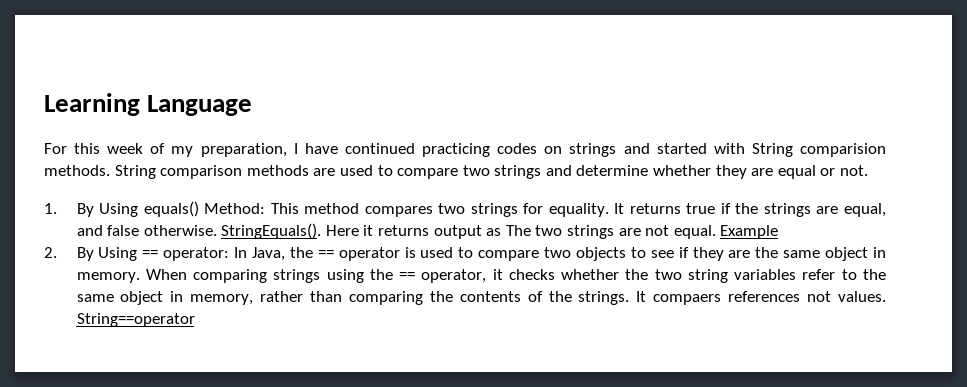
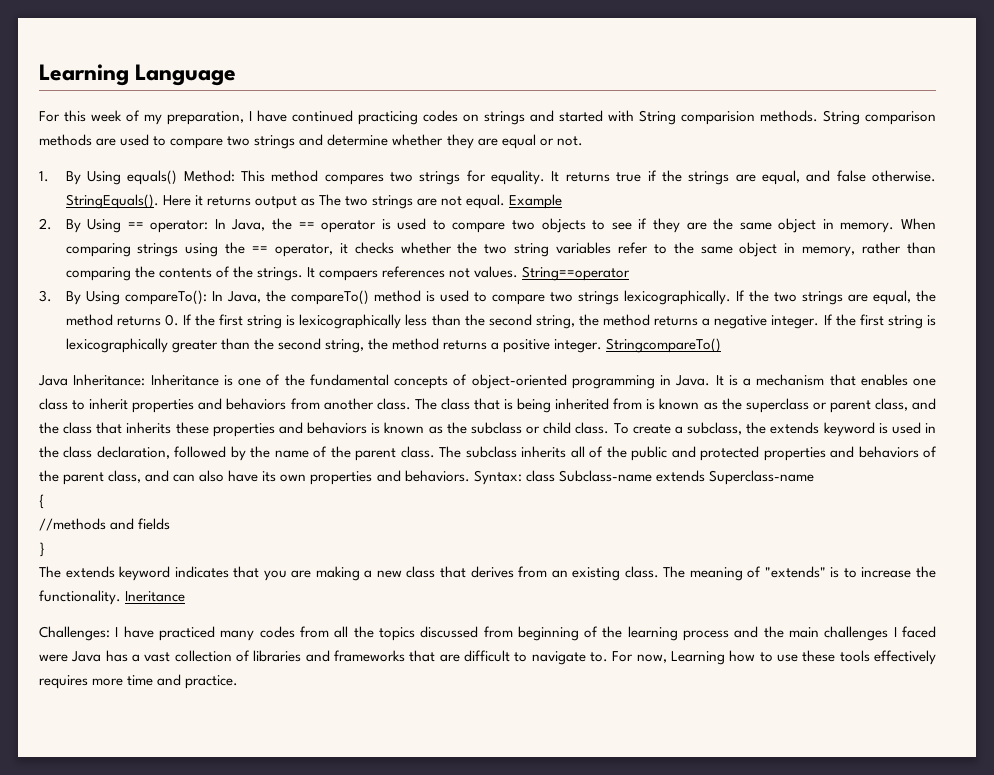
+ 3. By Using compareTo(): In Java, the compareTo() method is used to compare two strings lexicographically. If the two strings are equal, the method returns 0. If the first string is lexicographically less than the second string, the method returns a negative integer. If the first string is lexicographically greater than the second string, the method returns a positive integer. StringcompareTo()
+ Java Inheritance: Inheritance is one of the fundamental concepts of object-oriented programming in Java. It is a mechanism that enables one class to inherit properties and behaviors from another class. The class that is being inherited from is known as the superclass or parent class, and the class that inherits these properties and behaviors is known as the subclass or child class. To create a subclass, the extends keyword is used in the class declaration, followed by the name of the parent class. The subclass inherits all of the public and protected properties and behaviors of the parent class, and can also have its own properties and behaviors. Syntax: class Subclass-name extends Superclass-name
+ {
+ //methods and fields
+ }
+ The extends keyword indicates that you are making a new class that derives from an existing class. The meaning of "extends" is to increase the functionality. Ineritance
+ Challenges: I have practiced many codes from all the topics discussed from beginning of the learning process and the main challenges I faced were Java has a vast collection of libraries and frameworks that are difficult to navigate to. For now, Learning how to use these tools effectively requires more time and practice.

